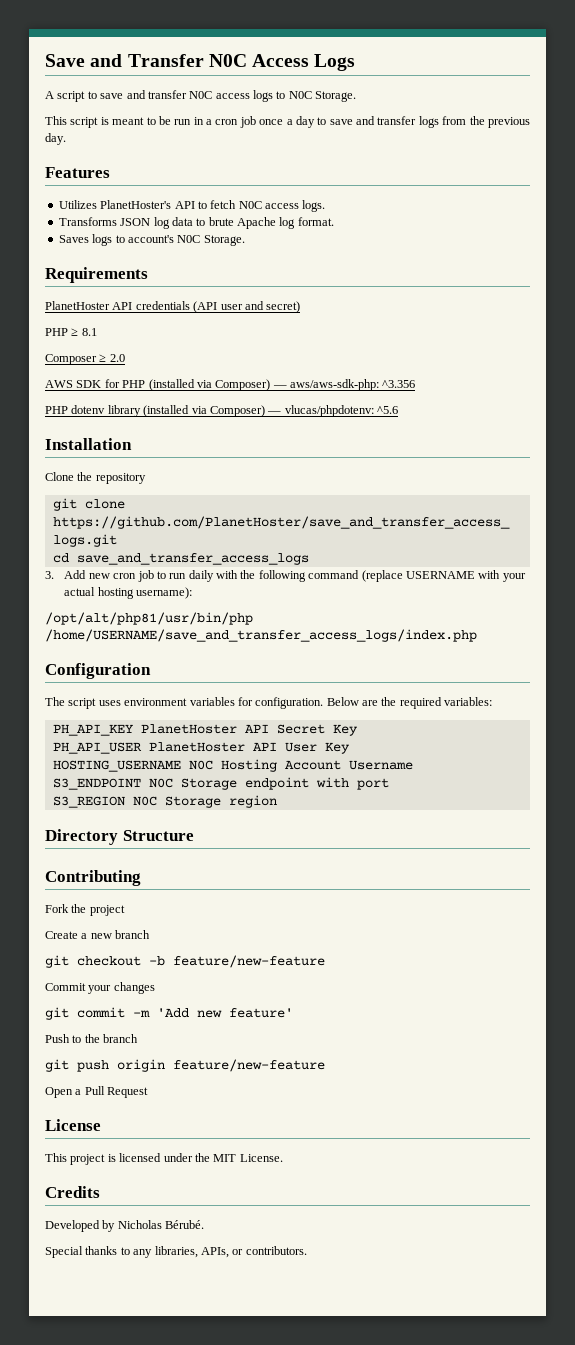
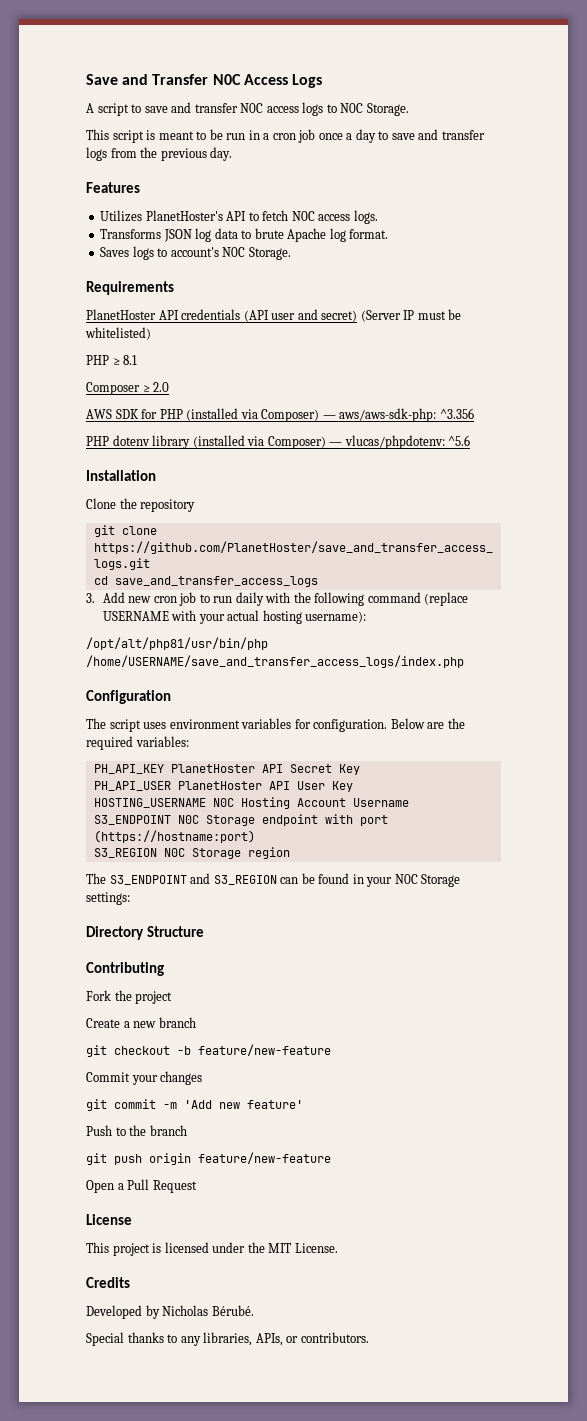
- PlanetHoster API credentials (API user and secret)
+ PlanetHoster API credentials (API user and secret) (Server IP must be whitelisted)
- S3_ENDPOINT N0C Storage endpoint with port
+ S3_ENDPOINT N0C Storage endpoint with port (https://hostname:port)
+ The S3_ENDPOINT and S3_REGION can be found in your N0C Storage settings:

